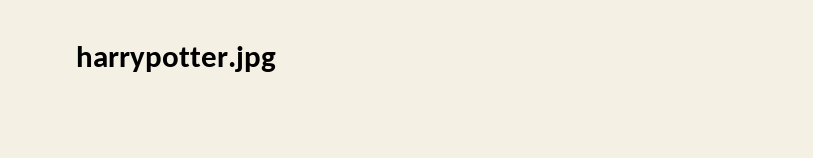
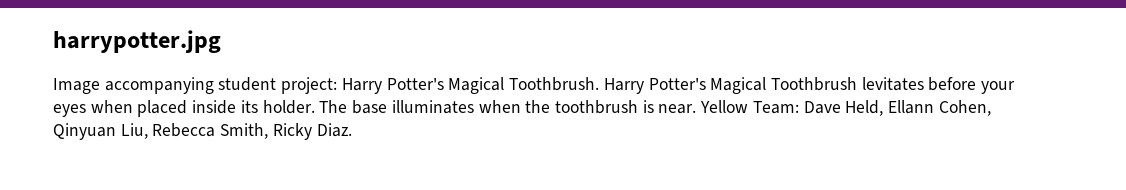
+ Image accompanying student project: Harry Potter's Magical Toothbrush. Harry Potter's Magical Toothbrush levitates before your eyes when placed inside its holder. The base illuminates when the toothbrush is near. Yellow Team: Dave Held, Ellann Cohen, Qinyuan Liu, Rebecca Smith, Ricky Diaz.

